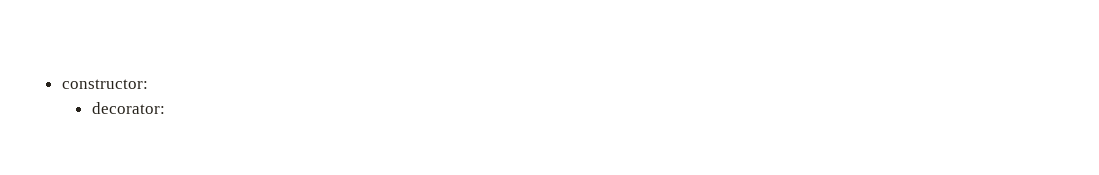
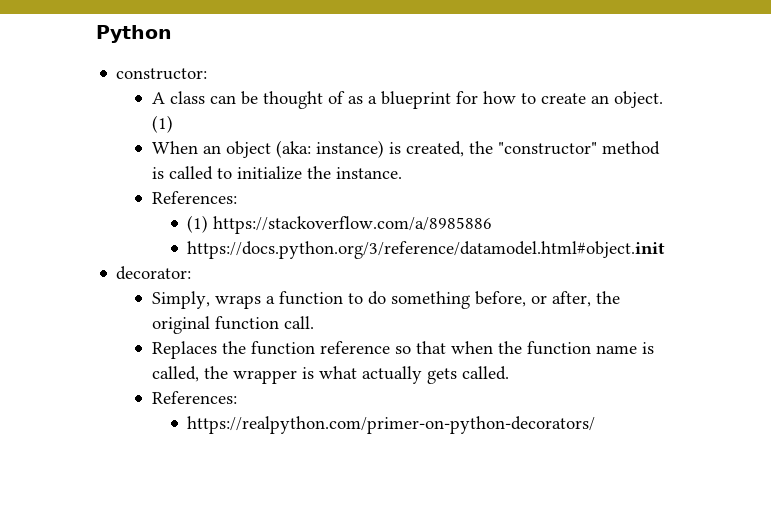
+ Python
+ A class can be thought of as a blueprint for how to create an object. (1)
+ When an object (aka: instance) is created, the "constructor" method is called to initialize the instance.
+ References:
+ (1) https://stackoverflow.com/a/8985886
+ https://docs.python.org/3/reference/datamodel.html#object.init
  decorator:
+ Simply, wraps a function to do something before, or after, the original function call.
+ Replaces the function reference so that when the function name is called, the wrapper is what actually gets called.
+ References:
+ https://realpython.com/primer-on-python-decorators/

